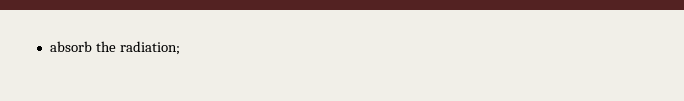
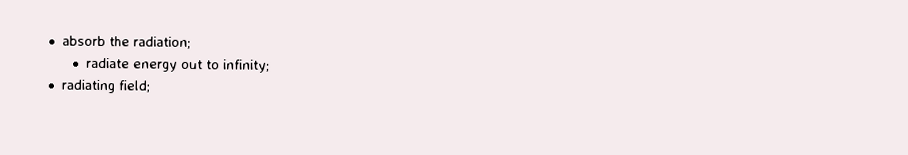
+ radiate energy out to infinity;
+ radiating field;

